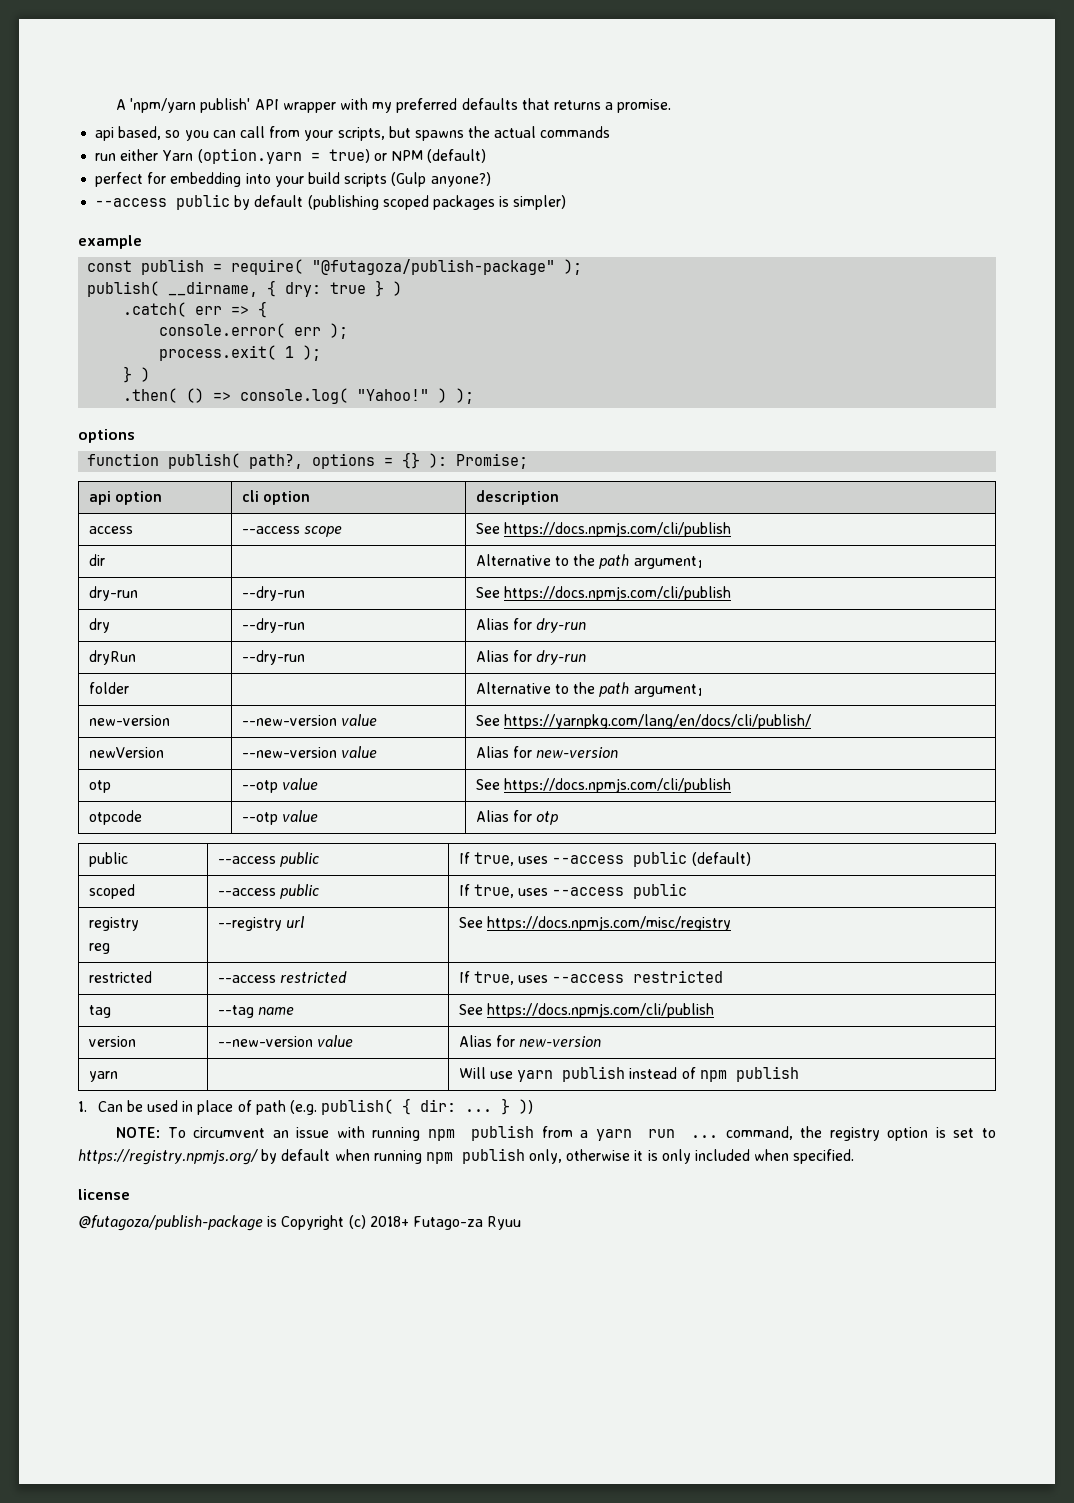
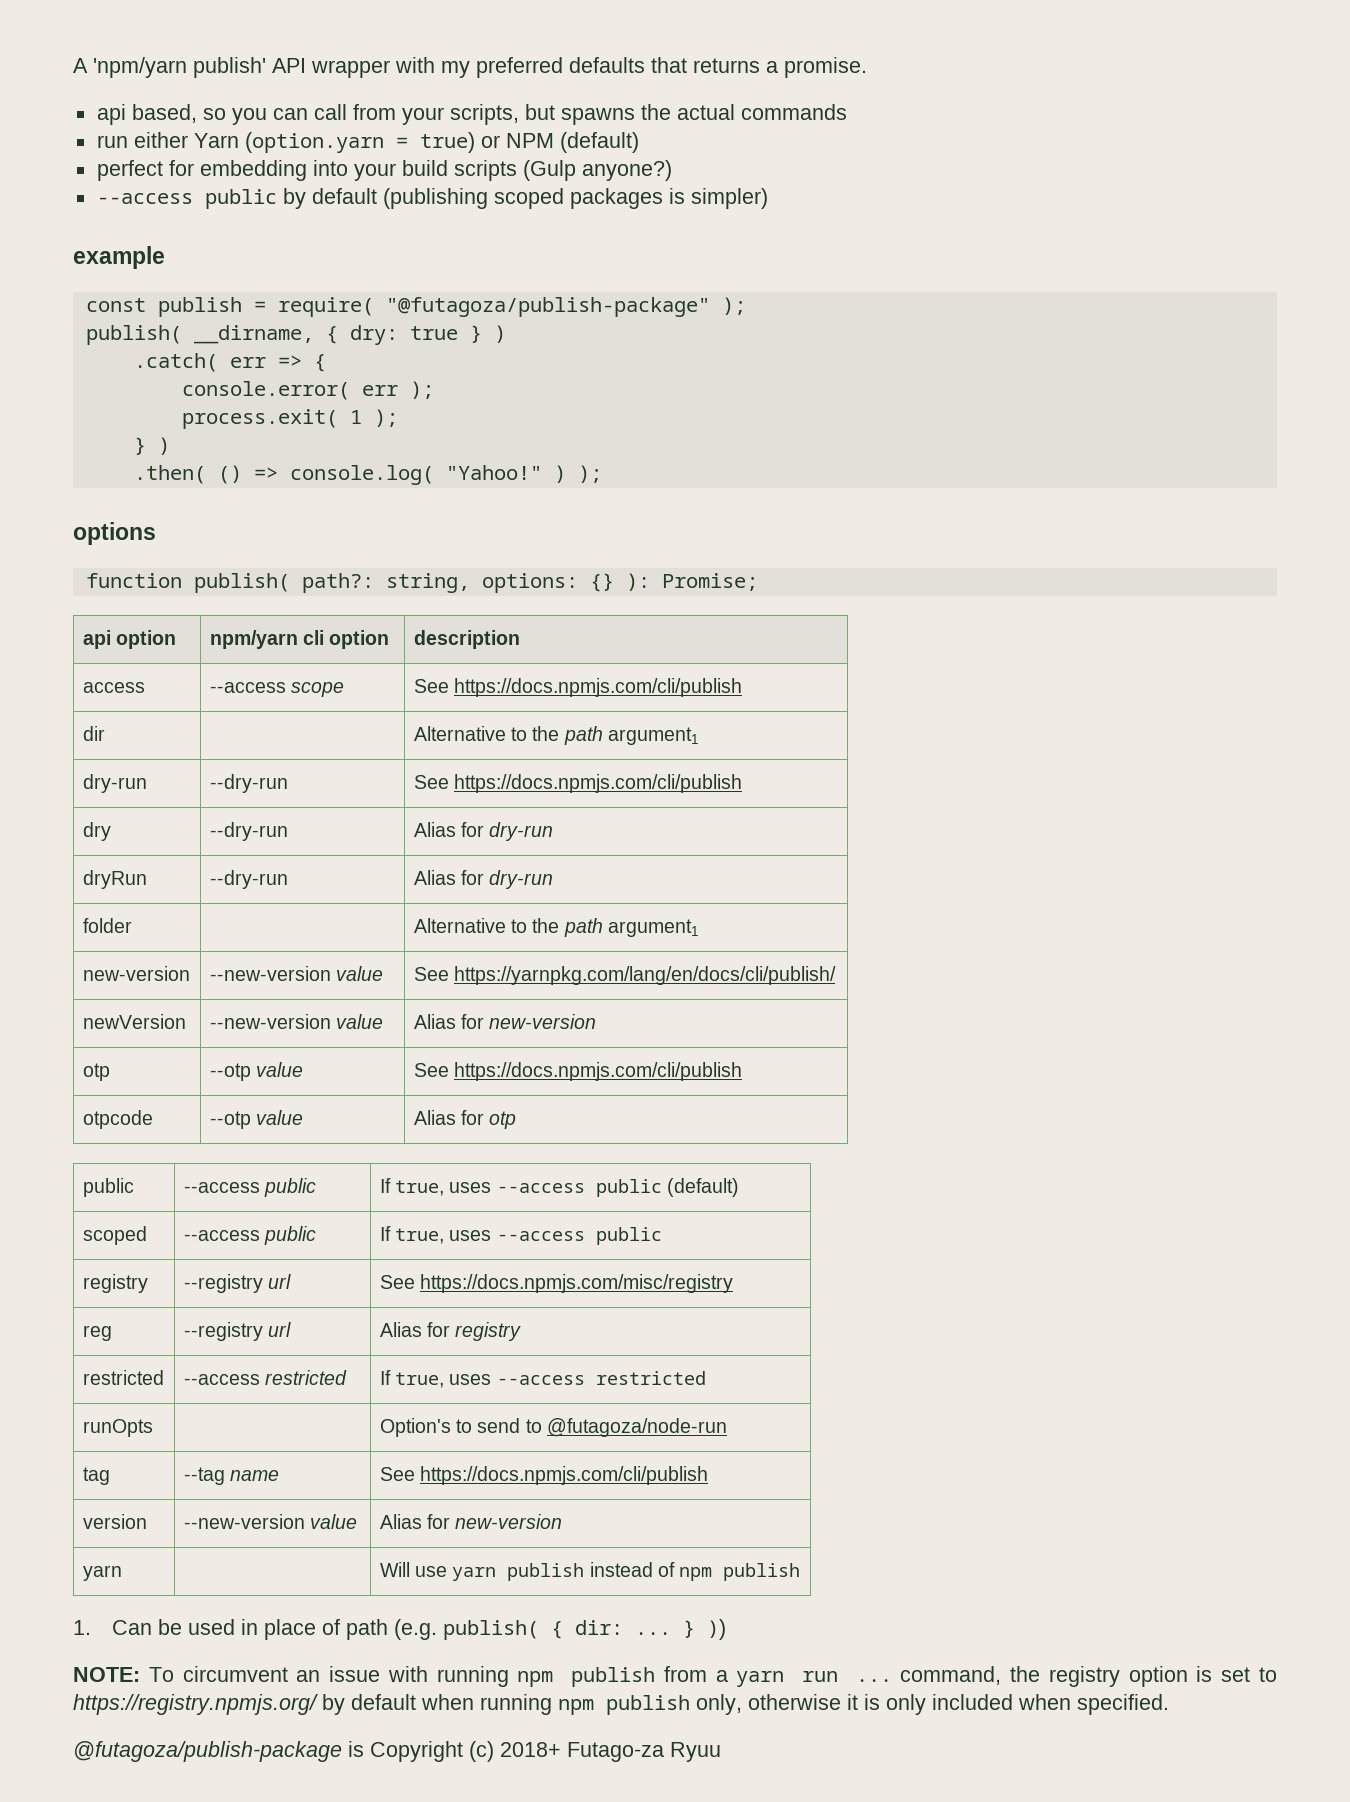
- function publish( path?, options = {} ): Promise;
+ function publish( path?: string, options: {} ): Promise;
- api option | cli option | description
+ api option | npm/yarn cli option | description
  scoped | --access public | If true, uses --access public
- registry
- reg | --registry url | See https://docs.npmjs.com/misc/registry
+ registry | --registry url | See https://docs.npmjs.com/misc/registry
+ reg | --registry url | Alias for registry
+ runOpts | | Option's to send to @futagoza/node-run
- license

